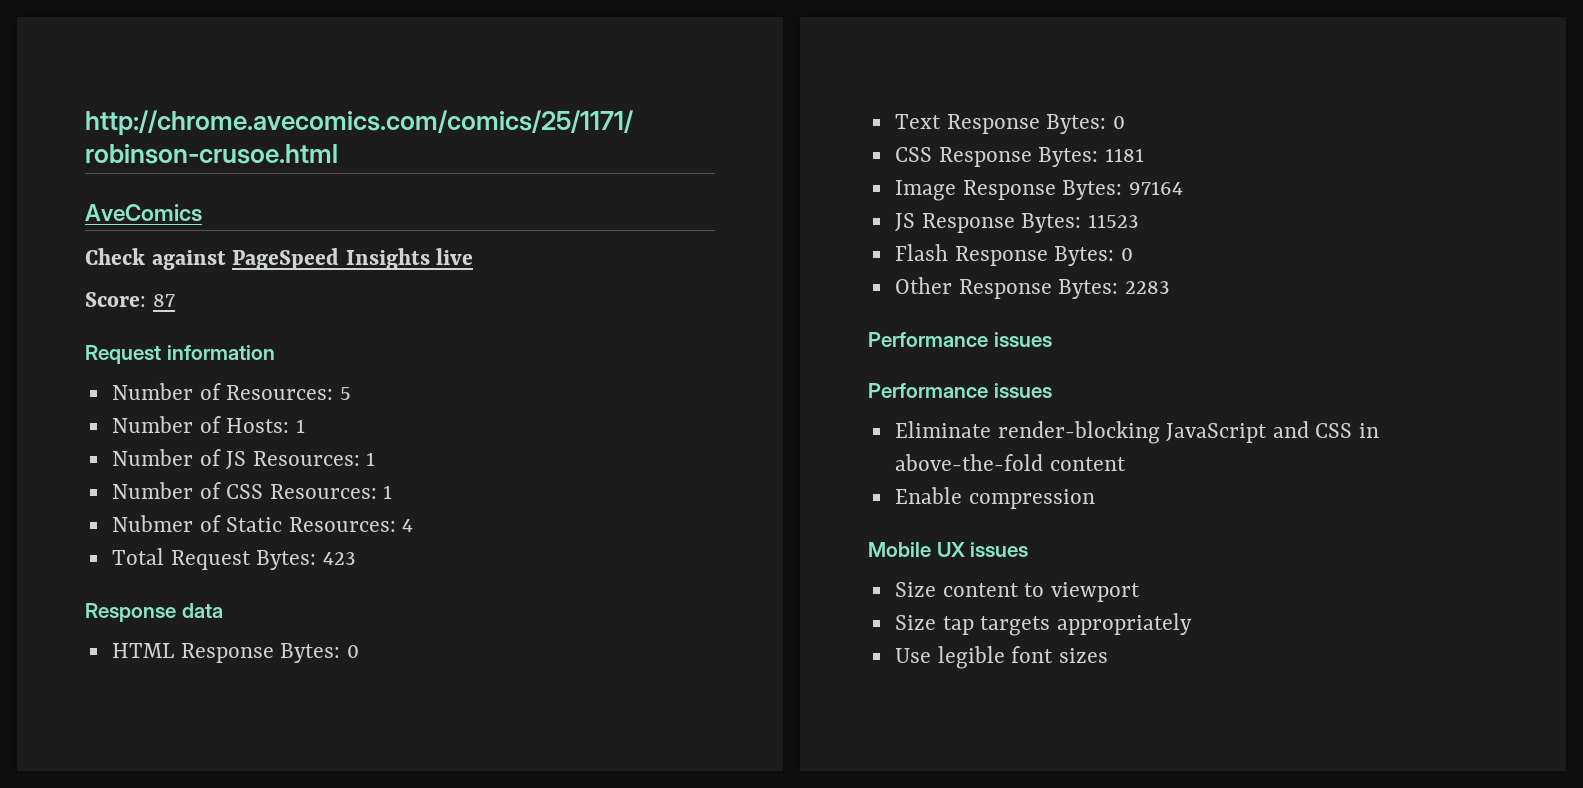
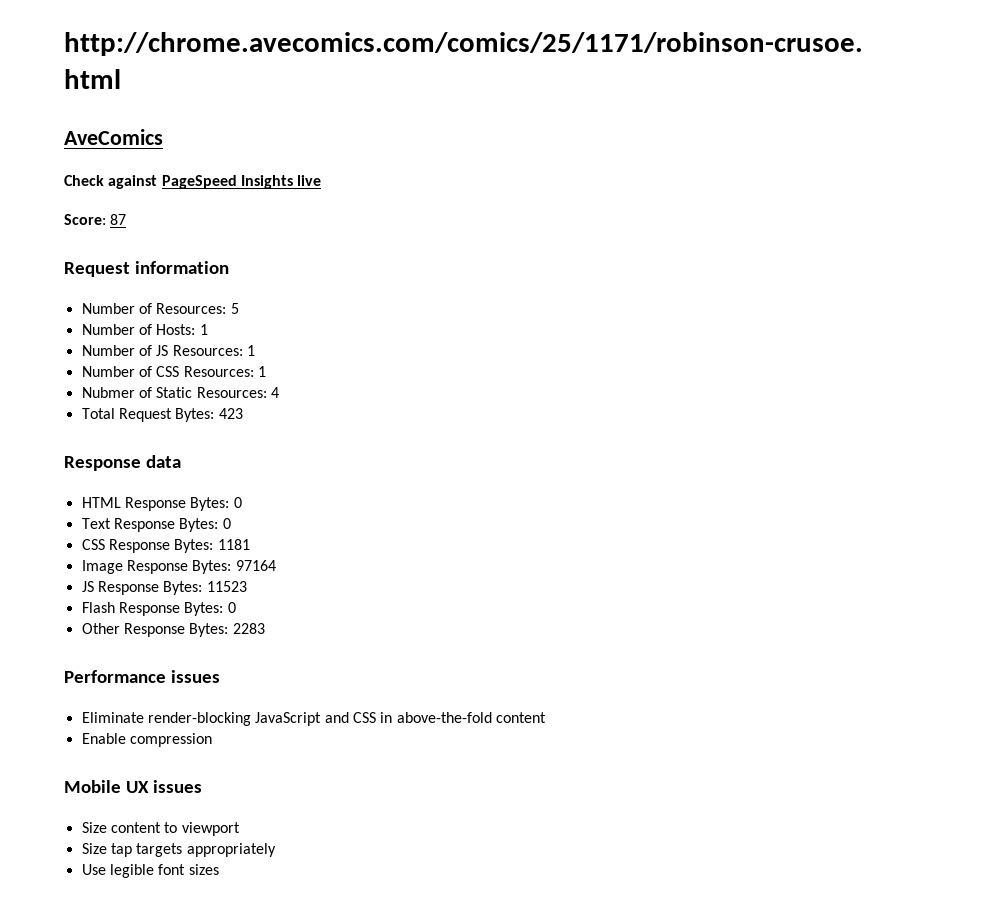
  Other Response Bytes: 2283
- Performance issues

